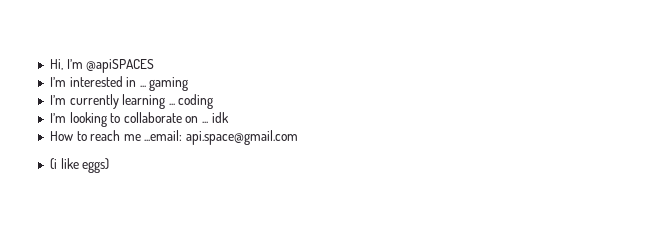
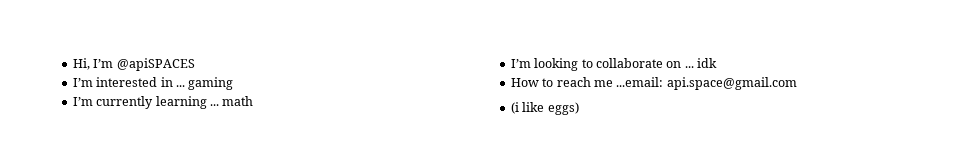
- I’m currently learning ... coding
+ I’m currently learning ... math

